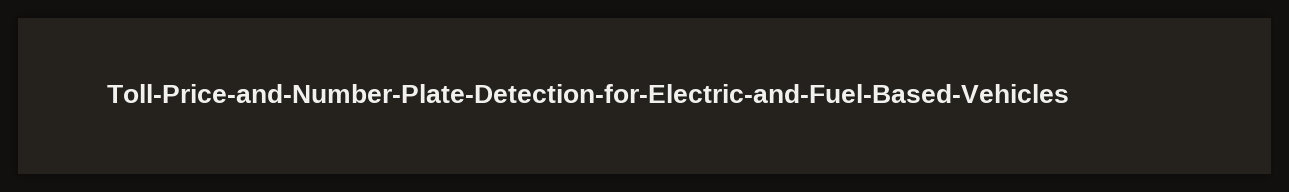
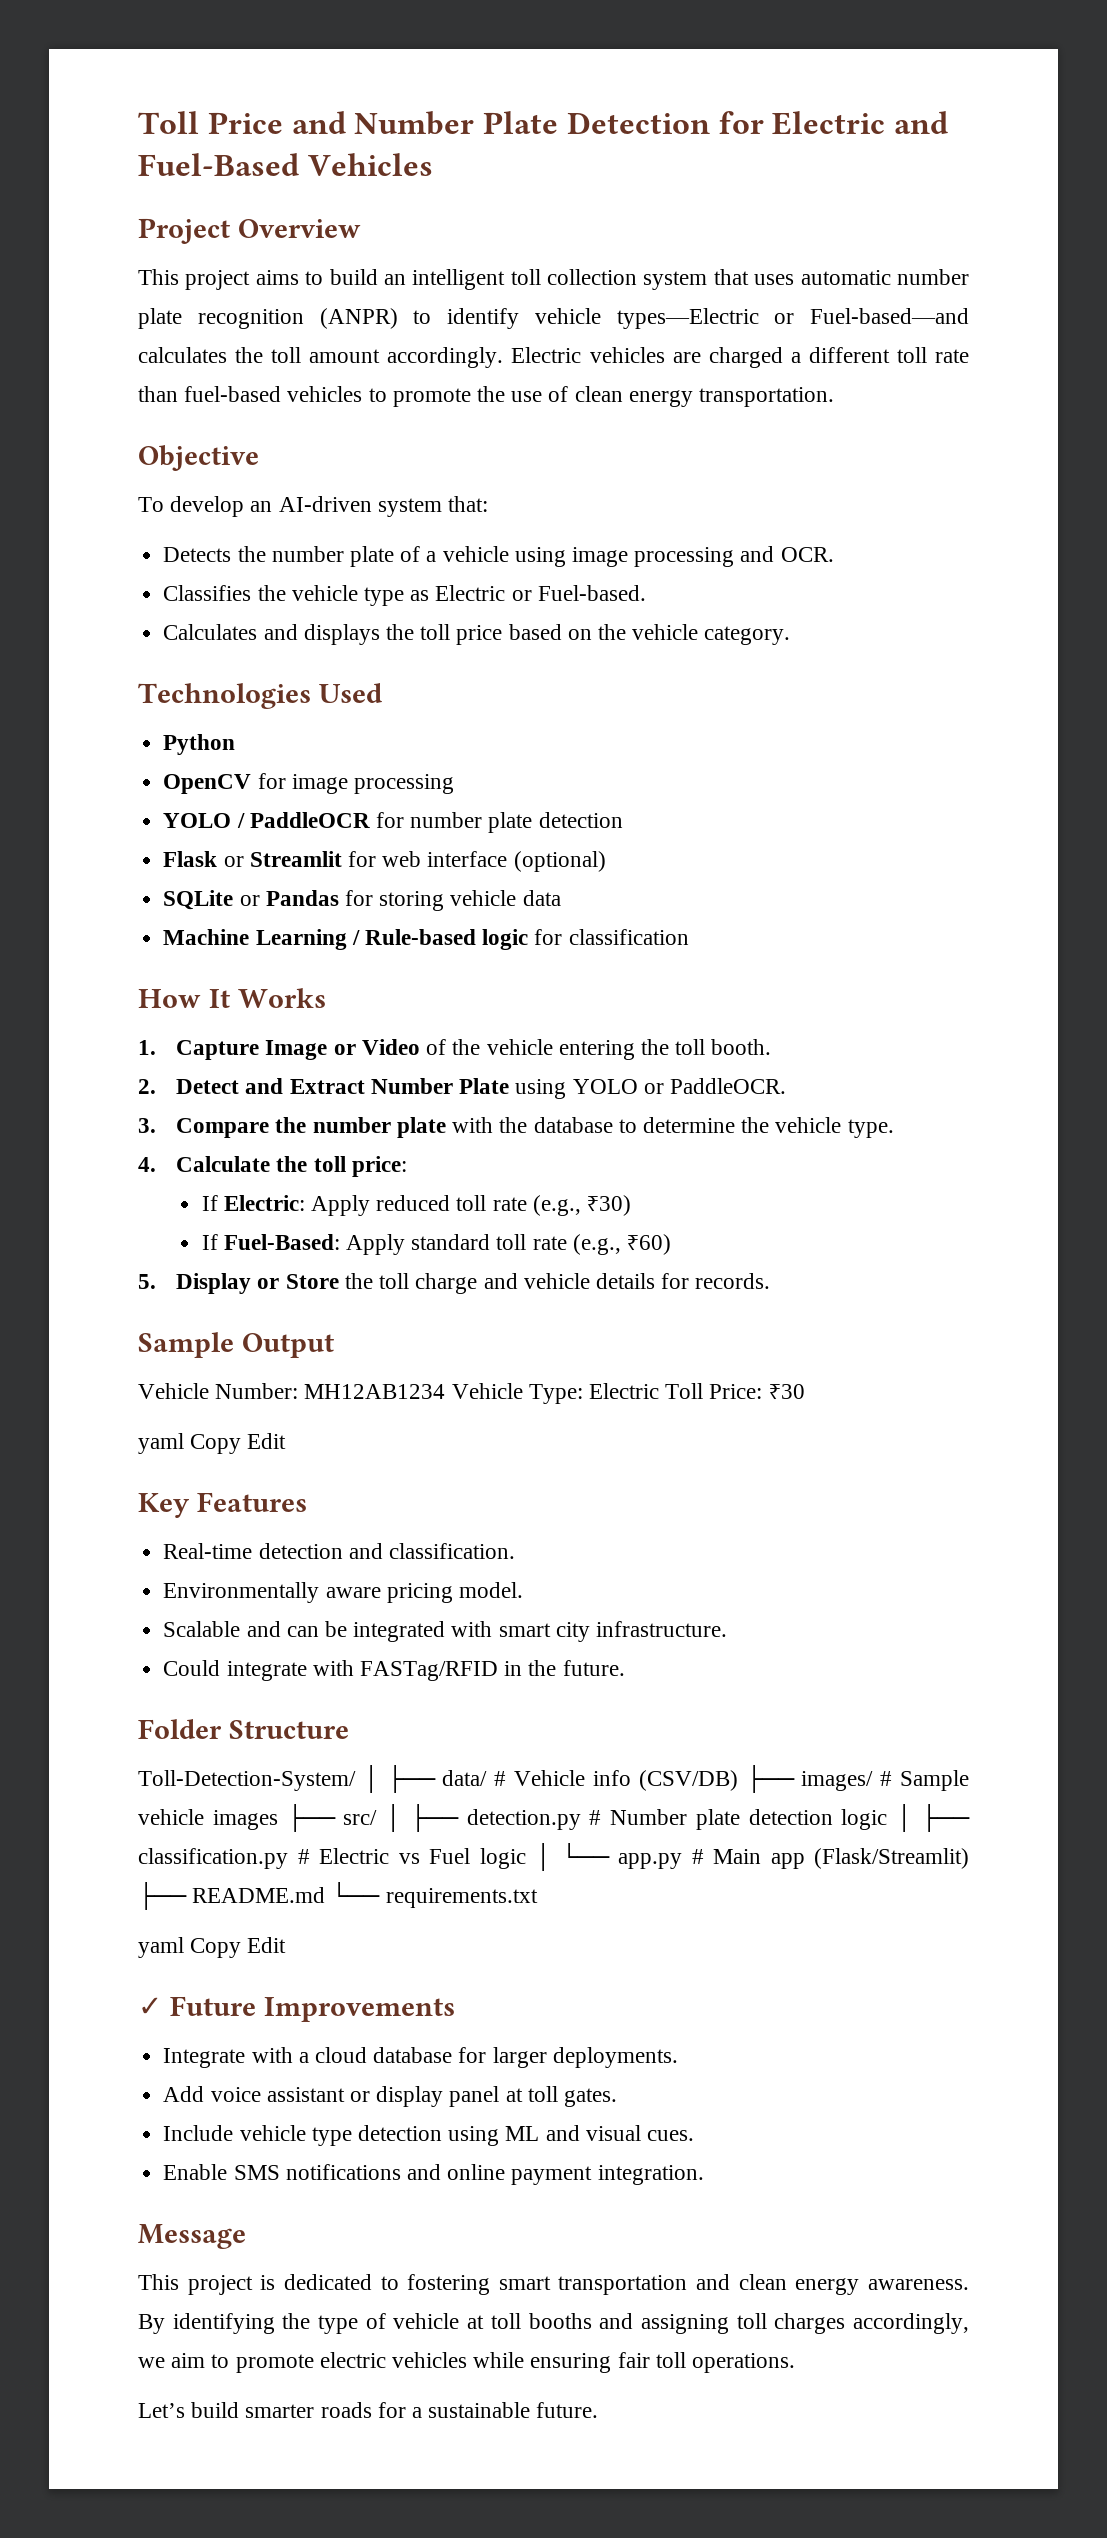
- Toll-Price-and-Number-Plate-Detection-for-Electric-and-Fuel-Based-Vehicles
+ Toll Price and Number Plate Detection for Electric and Fuel-Based Vehicles
+ Project Overview
+ This project aims to build an intelligent toll collection system that uses automatic number plate recognition (ANPR) to identify vehicle types—Electric or Fuel-based—and calculates the toll amount accordingly. Electric vehicles are charged a different toll rate than fuel-based vehicles to promote the use of clean energy transportation.
+ Objective
+ To develop an AI-driven system that:
+ Detects the number plate of a vehicle using image processing and OCR.
+ Classifies the vehicle type as Electric or Fuel-based.
+ Calculates and displays the toll price based on the vehicle category.
+ Technologies Used
+ Python
+ OpenCV for image processing
+ YOLO / PaddleOCR for number plate detection
+ Flask or Streamlit for web interface (optional)
+ SQLite or Pandas for storing vehicle data
+ Machine Learning / Rule-based logic for classification
+ How It Works
+ 1. Capture Image or Video of the vehicle entering the toll booth.
+ 2. Detect and Extract Number Plate using YOLO or PaddleOCR.
+ 3. Compare the number plate with the database to determine the vehicle type.
+ 4. Calculate the toll price:
+ If Electric: Apply reduced toll rate (e.g., ₹30)
+ If Fuel-Based: Apply standard toll rate (e.g., ₹60)
+ 5. Display or Store the toll charge and vehicle details for records.
+ Sample Output
+ Vehicle Number: MH12AB1234 Vehicle Type: Electric Toll Price: ₹30
+ yaml Copy Edit
+ Key Features
+ Real-time detection and classification.
+ Environmentally aware pricing model.
+ Scalable and can be integrated with smart city infrastructure.
+ Could integrate with FASTag/RFID in the future.
+ Folder Structure
+ Toll-Detection-System/ │ ├── data/ # Vehicle info (CSV/DB) ├── images/ # Sample vehicle images ├── src/ │ ├── detection.py # Number plate detection logic │ ├── classification.py # Electric vs Fuel logic │ └── app.py # Main app (Flask/Streamlit) ├── README.md └── requirements.txt
+ yaml Copy Edit
+ ✓ Future Improvements
+ Integrate with a cloud database for larger deployments.
+ Add voice assistant or display panel at toll gates.
+ Include vehicle type detection using ML and visual cues.
+ Enable SMS notifications and online payment integration.
+ Message
+ This project is dedicated to fostering smart transportation and clean energy awareness. By identifying the type of vehicle at toll booths and assigning toll charges accordingly, we aim to promote electric vehicles while ensuring fair toll operations.
+ Let’s build smarter roads for a sustainable future.

